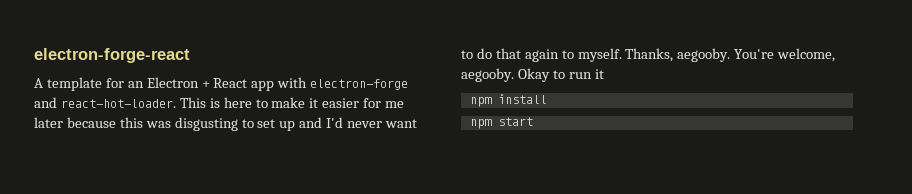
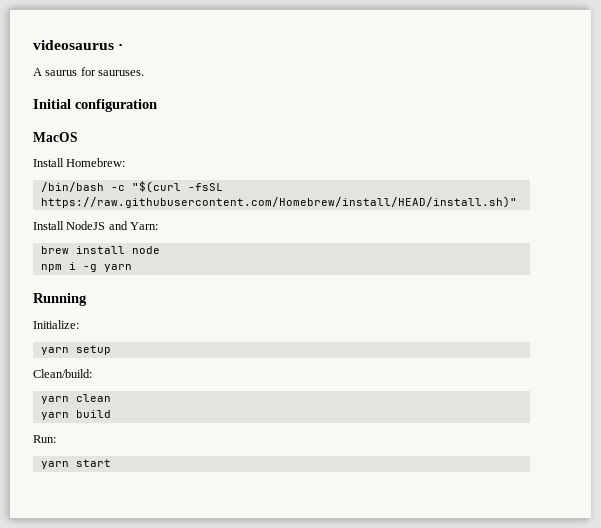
- electron-forge-react
+ videosaurus ·
- A template for an Electron + React app with electron-forge and react-hot-loader. This is here to make it easier for me later because this was disgusting to set up and I'd never want to do that again to myself. Thanks, aegooby. You're welcome, aegooby. Okay to run it
- npm install
- npm start
+ A saurus for sauruses.
+ Initial configuration
+ MacOS
+ Install Homebrew:
+ /bin/bash -c "$(curl -fsSL https://raw.githubusercontent.com/Homebrew/install/HEAD/install.sh)"
+ Install NodeJS and Yarn:
+ brew install node
+ npm i -g yarn
+ Running
+ Initialize:
+ yarn setup
+ Clean/build:
+ yarn clean
+ yarn build
+ Run:
+ yarn start

